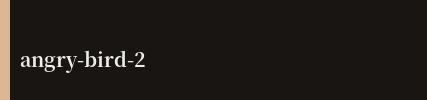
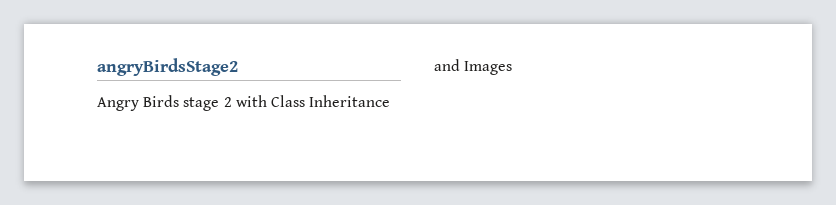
- angry-bird-2
+ angryBirdsStage2
+ Angry Birds stage 2 with Class Inheritance and Images

